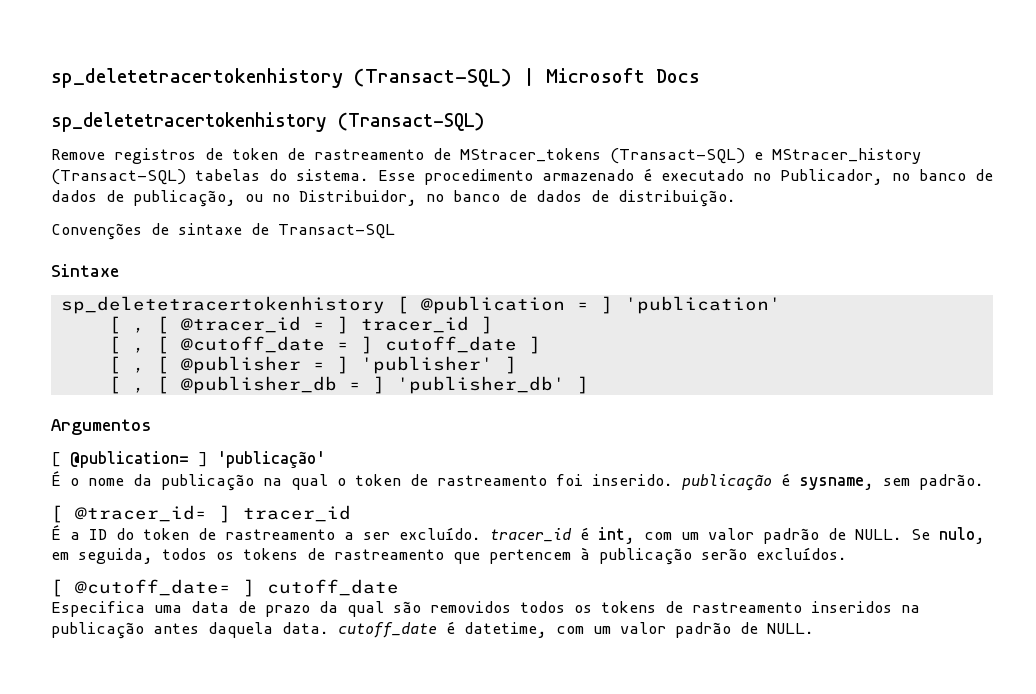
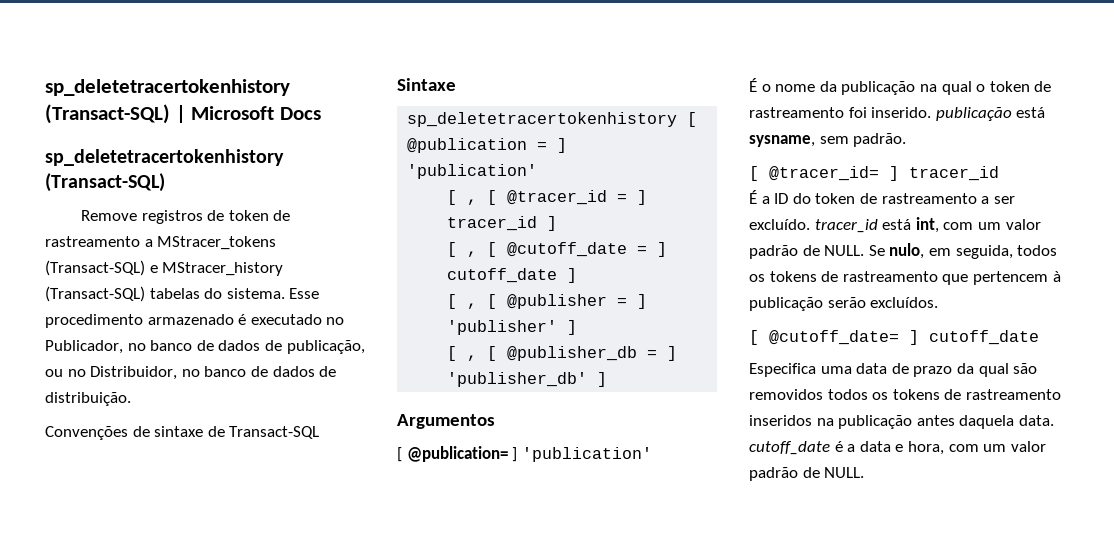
- Remove registros de token de rastreamento de MStracer_tokens (Transact-SQL) e MStracer_history (Transact-SQL) tabelas do sistema.
+ Remove registros de token de rastreamento a MStracer_tokens (Transact-SQL) e MStracer_history (Transact-SQL) tabelas do sistema.
- [ @publication= ] 'publicação'
+ [ @publication= ] 'publication'
- É o nome da publicação na qual o token de rastreamento foi inserido. publicação é sysname, sem padrão.
+ É o nome da publicação na qual o token de rastreamento foi inserido. publicação está sysname, sem padrão.
- É a ID do token de rastreamento a ser excluído. tracer_id é int, com um valor padrão de NULL.
+ É a ID do token de rastreamento a ser excluído. tracer_id está int, com um valor padrão de NULL.
- Especifica uma data de prazo da qual são removidos todos os tokens de rastreamento inseridos na publicação antes daquela data. cutoff_date é datetime, com um valor padrão de NULL.
+ Especifica uma data de prazo da qual são removidos todos os tokens de rastreamento inseridos na publicação antes daquela data. cutoff_date é a data e hora, com um valor padrão de NULL.

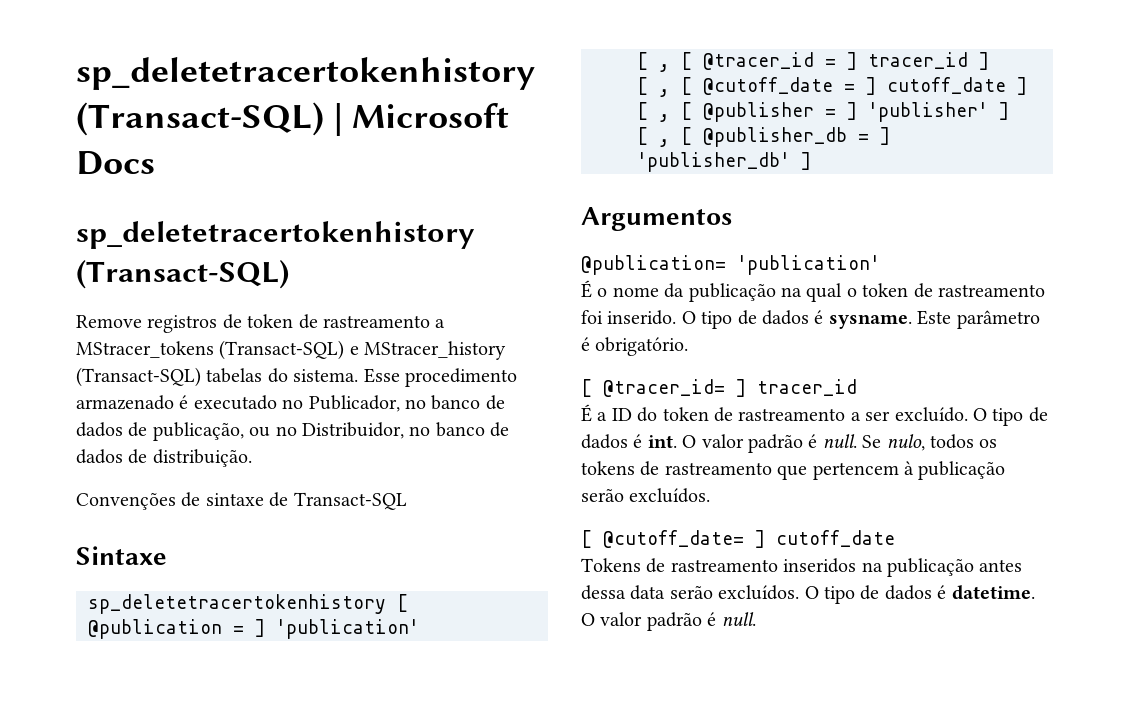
- [ @publication= ] 'publication'
+ @publication= 'publication'
- É o nome da publicação na qual o token de rastreamento foi inserido. publicação está sysname, sem padrão.
+ É o nome da publicação na qual o token de rastreamento foi inserido. O tipo de dados é sysname. Este parâmetro é obrigatório.
- É a ID do token de rastreamento a ser excluído. tracer_id está int, com um valor padrão de NULL. Se nulo, em seguida, todos os tokens de rastreamento que pertencem à publicação serão excluídos.
+ É a ID do token de rastreamento a ser excluído. O tipo de dados é int. O valor padrão é null. Se nulo, todos os tokens de rastreamento que pertencem à publicação serão excluídos.
- Especifica uma data de prazo da qual são removidos todos os tokens de rastreamento inseridos na publicação antes daquela data. cutoff_date é a data e hora, com um valor padrão de NULL.
+ Tokens de rastreamento inseridos na publicação antes dessa data serão excluídos. O tipo de dados é datetime. O valor padrão é null.

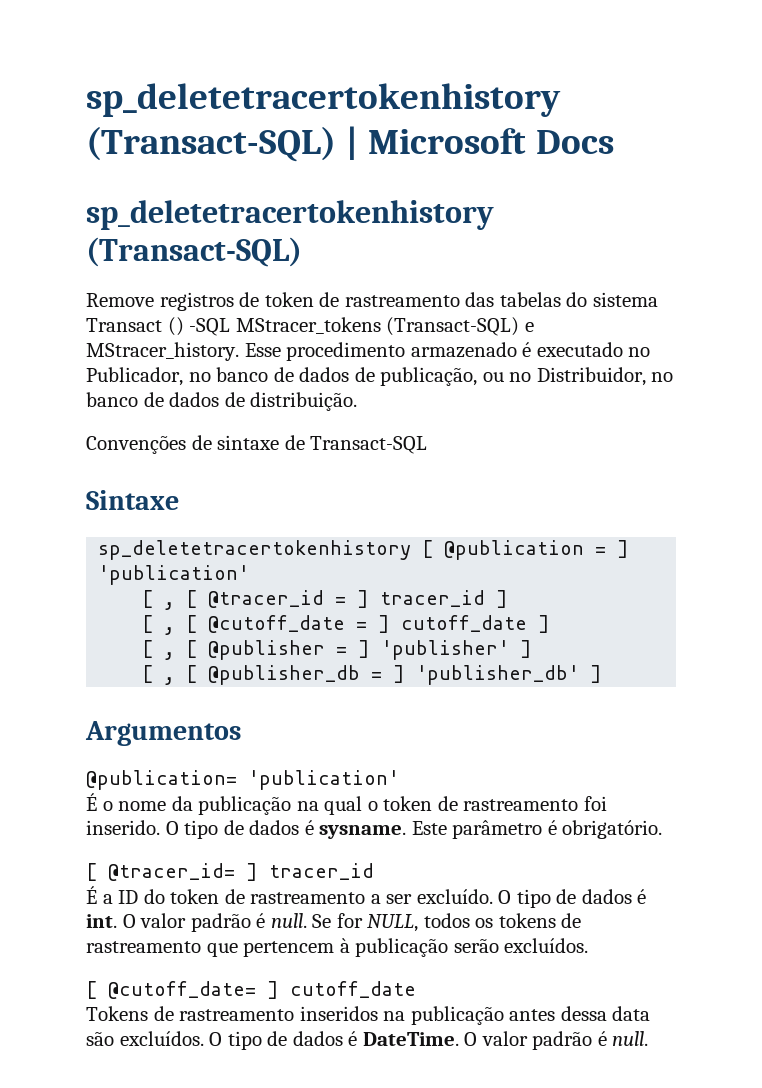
- Remove registros de token de rastreamento a MStracer_tokens (Transact-SQL) e MStracer_history (Transact-SQL) tabelas do sistema.
+ Remove registros de token de rastreamento das tabelas do sistema Transact () -SQL MStracer_tokens (Transact-SQL) e MStracer_history.
- Se nulo, todos os tokens de rastreamento que pertencem à publicação serão excluídos.
+ Se for NULL, todos os tokens de rastreamento que pertencem à publicação serão excluídos.
- Tokens de rastreamento inseridos na publicação antes dessa data serão excluídos.
+ Tokens de rastreamento inseridos na publicação antes dessa data são excluídos.
- O tipo de dados é datetime.
+ O tipo de dados é DateTime.

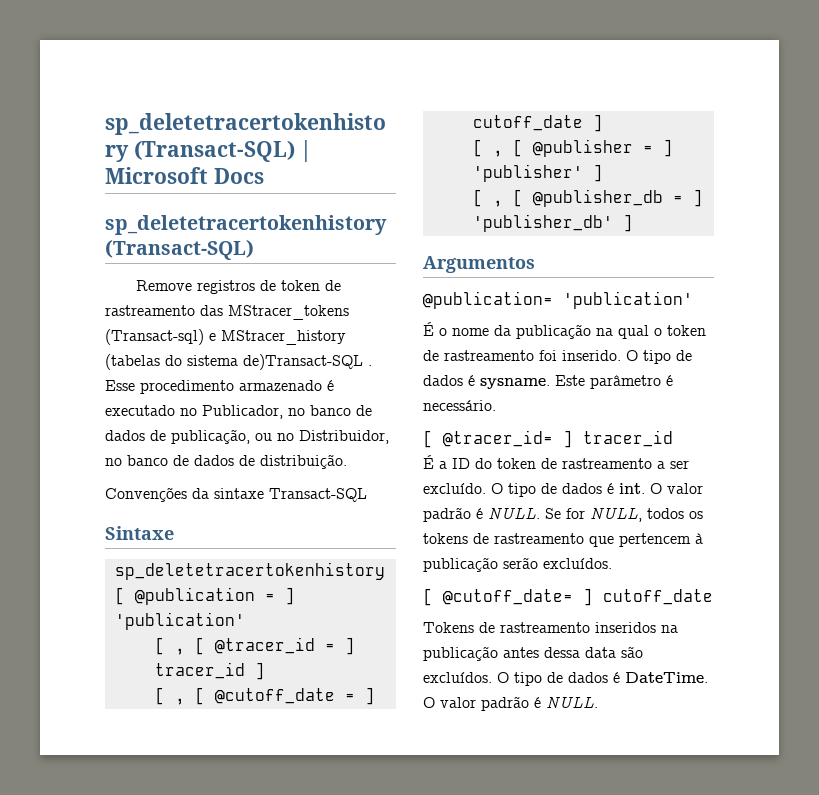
- Remove registros de token de rastreamento das tabelas do sistema Transact () -SQL MStracer_tokens (Transact-SQL) e MStracer_history.
+ Remove registros de token de rastreamento das MStracer_tokens (Transact-sql) e MStracer_history (tabelas do sistema de)Transact-SQL .
- Convenções de sintaxe de Transact-SQL
+ Convenções da sintaxe Transact-SQL
- Este parâmetro é obrigatório.
+ Este parâmetro é necessário.
- O tipo de dados é int. O valor padrão é null.
+ O tipo de dados é int. O valor padrão é NULL.
- O tipo de dados é DateTime. O valor padrão é null.
+ O tipo de dados é DateTime. O valor padrão é NULL.

